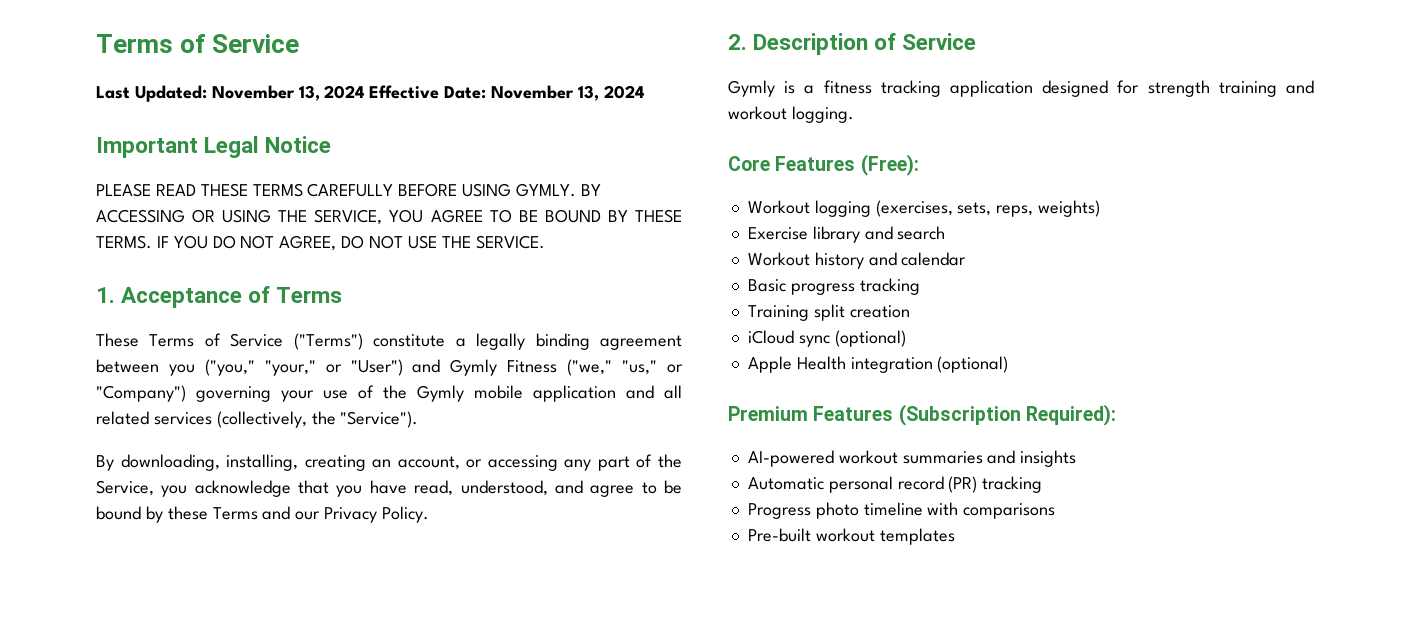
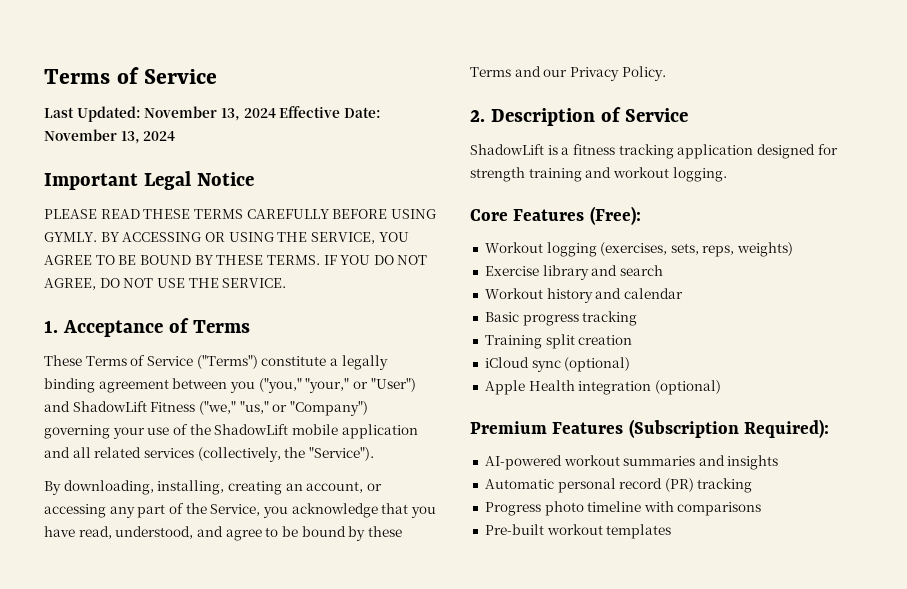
- These Terms of Service ("Terms") constitute a legally binding agreement between you ("you," "your," or "User") and Gymly Fitness ("we," "us," or "Company") governing your use of the Gymly mobile application and all related services (collectively, the "Service").
+ These Terms of Service ("Terms") constitute a legally binding agreement between you ("you," "your," or "User") and ShadowLift Fitness ("we," "us," or "Company") governing your use of the ShadowLift mobile application and all related services (collectively, the "Service").
- Gymly is a fitness tracking application designed for strength training and workout logging.
+ ShadowLift is a fitness tracking application designed for strength training and workout logging.

